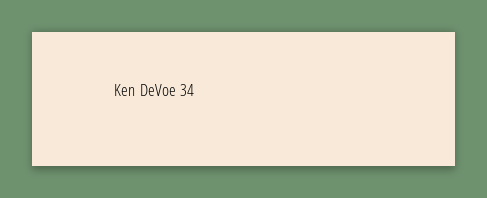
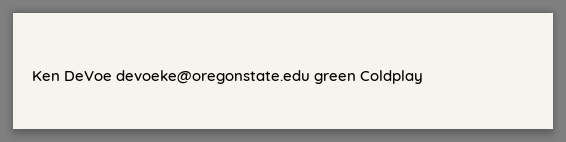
- Ken DeVoe 34
+ Ken DeVoe devoeke@oregonstate.edu green Coldplay

